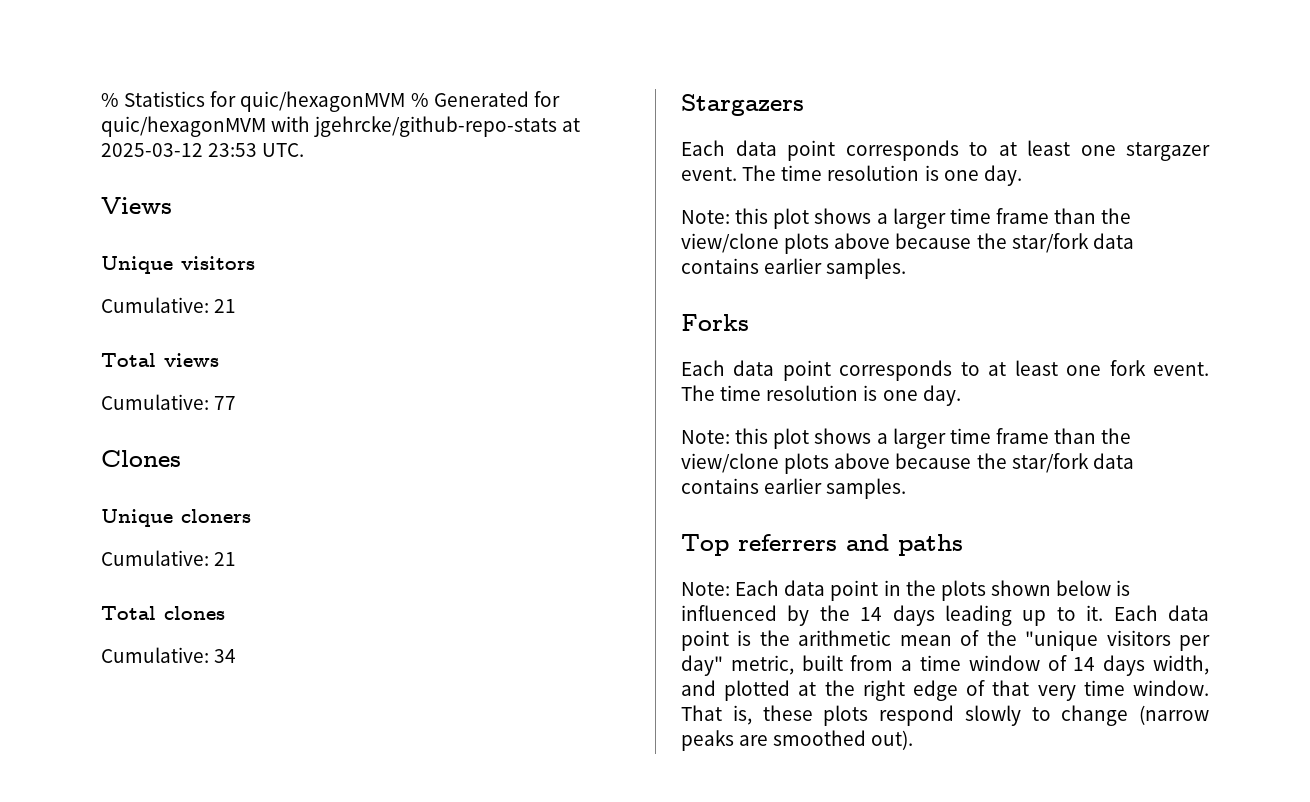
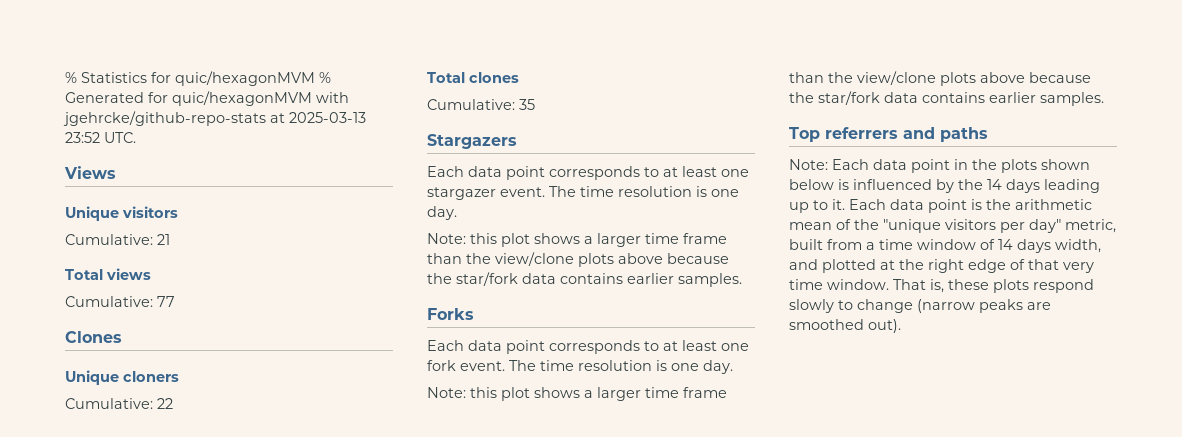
- % Statistics for quic/hexagonMVM % Generated for quic/hexagonMVM with jgehrcke/github-repo-stats at 2025-03-12 23:53 UTC.
+ % Statistics for quic/hexagonMVM % Generated for quic/hexagonMVM with jgehrcke/github-repo-stats at 2025-03-13 23:52 UTC.
  Unique cloners
- Cumulative: 21
+ Cumulative: 22
- Cumulative: 34
+ Cumulative: 35

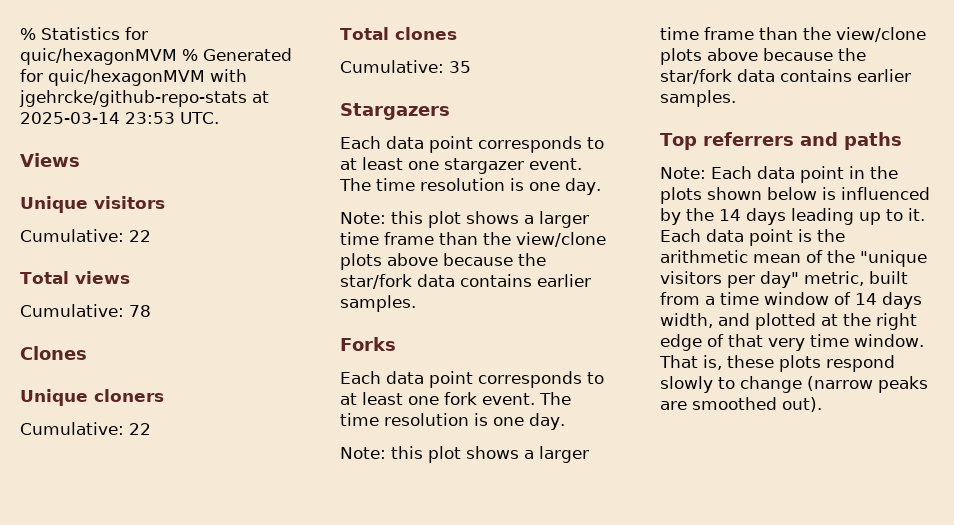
- % Statistics for quic/hexagonMVM % Generated for quic/hexagonMVM with jgehrcke/github-repo-stats at 2025-03-13 23:52 UTC.
+ % Statistics for quic/hexagonMVM % Generated for quic/hexagonMVM with jgehrcke/github-repo-stats at 2025-03-14 23:53 UTC.
  Unique visitors
- Cumulative: 21
+ Cumulative: 22
- Cumulative: 77
+ Cumulative: 78

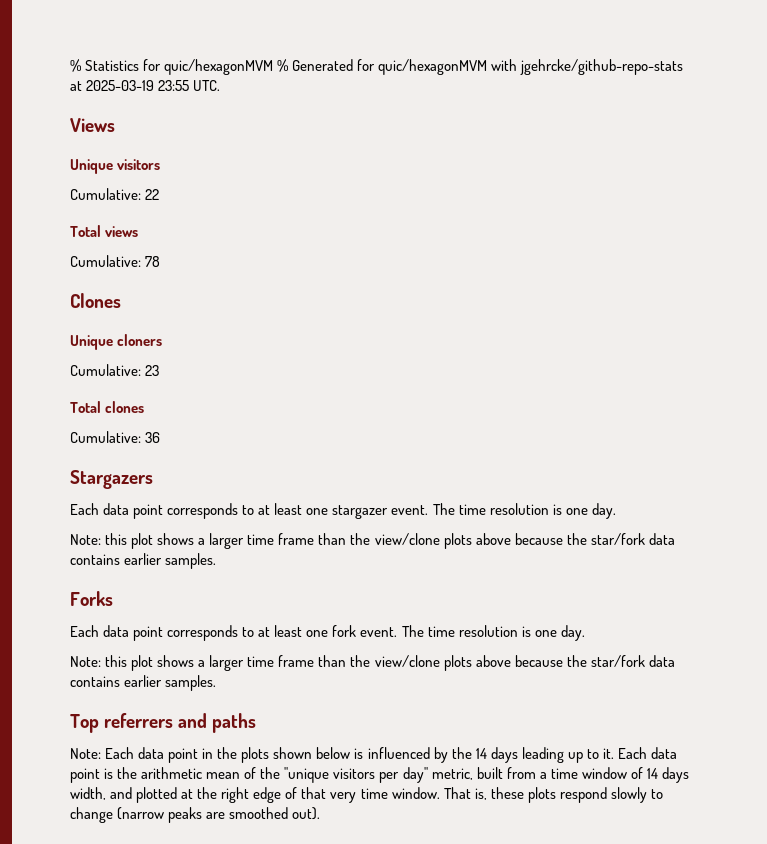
- % Statistics for quic/hexagonMVM % Generated for quic/hexagonMVM with jgehrcke/github-repo-stats at 2025-03-14 23:53 UTC.
+ % Statistics for quic/hexagonMVM % Generated for quic/hexagonMVM with jgehrcke/github-repo-stats at 2025-03-19 23:55 UTC.
  Unique cloners
- Cumulative: 22
+ Cumulative: 23
- Cumulative: 35
+ Cumulative: 36

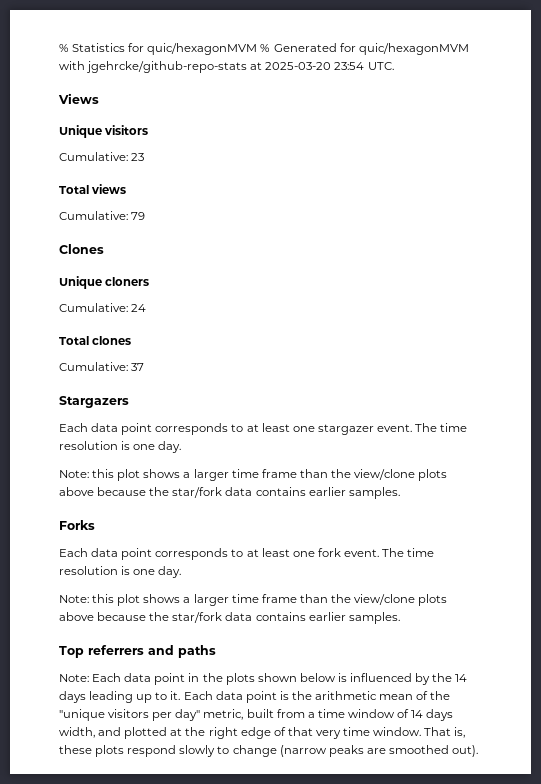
- % Statistics for quic/hexagonMVM % Generated for quic/hexagonMVM with jgehrcke/github-repo-stats at 2025-03-19 23:55 UTC.
+ % Statistics for quic/hexagonMVM % Generated for quic/hexagonMVM with jgehrcke/github-repo-stats at 2025-03-20 23:54 UTC.
- Cumulative: 22
+ Cumulative: 23
- Cumulative: 78
+ Cumulative: 79
- Cumulative: 23
+ Cumulative: 24
- Cumulative: 36
+ Cumulative: 37

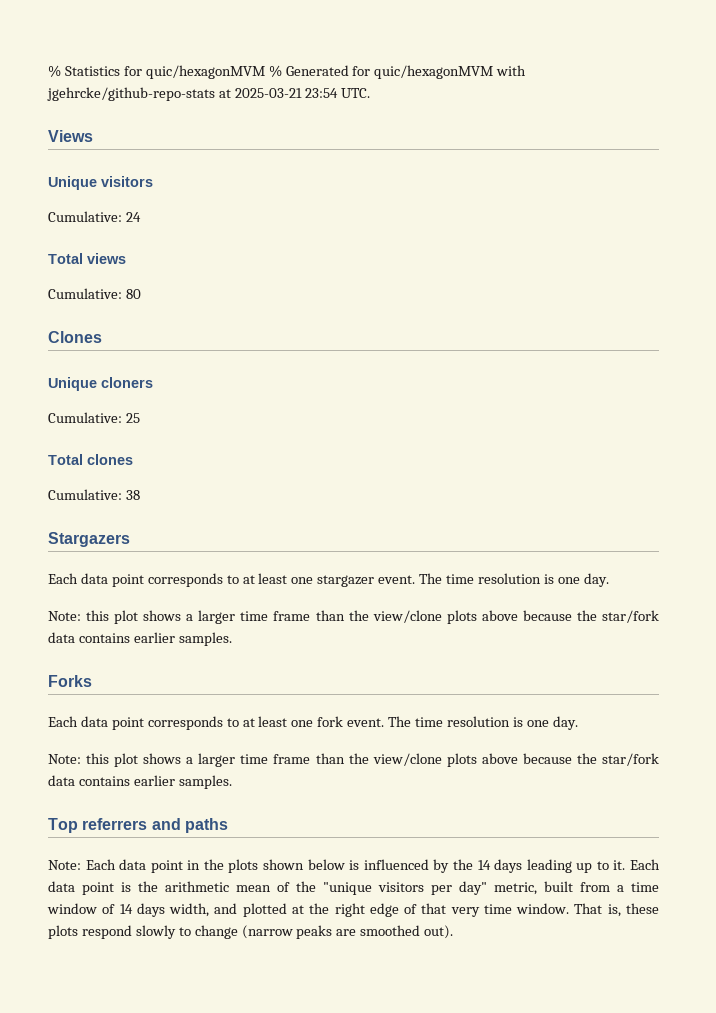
- % Statistics for quic/hexagonMVM % Generated for quic/hexagonMVM with jgehrcke/github-repo-stats at 2025-03-20 23:54 UTC.
+ % Statistics for quic/hexagonMVM % Generated for quic/hexagonMVM with jgehrcke/github-repo-stats at 2025-03-21 23:54 UTC.
- Cumulative: 23
+ Cumulative: 24
- Cumulative: 79
+ Cumulative: 80
- Cumulative: 24
+ Cumulative: 25
- Cumulative: 37
+ Cumulative: 38

